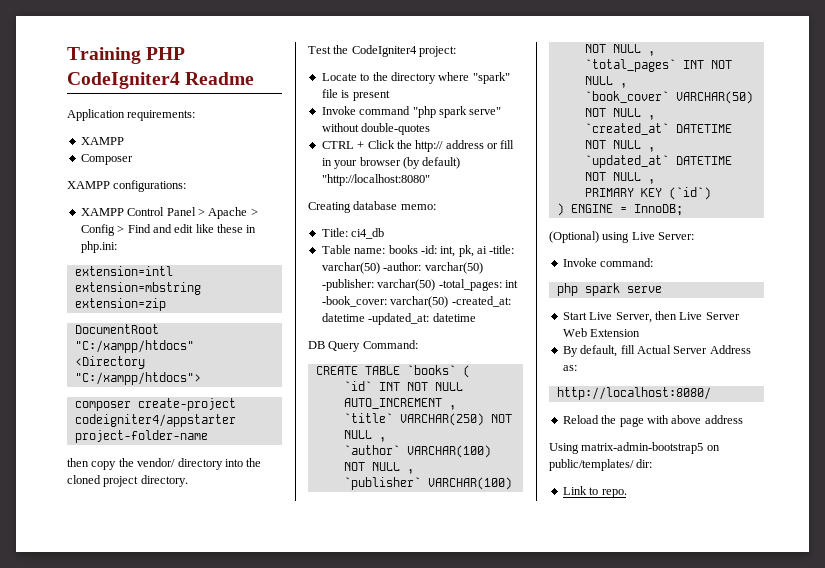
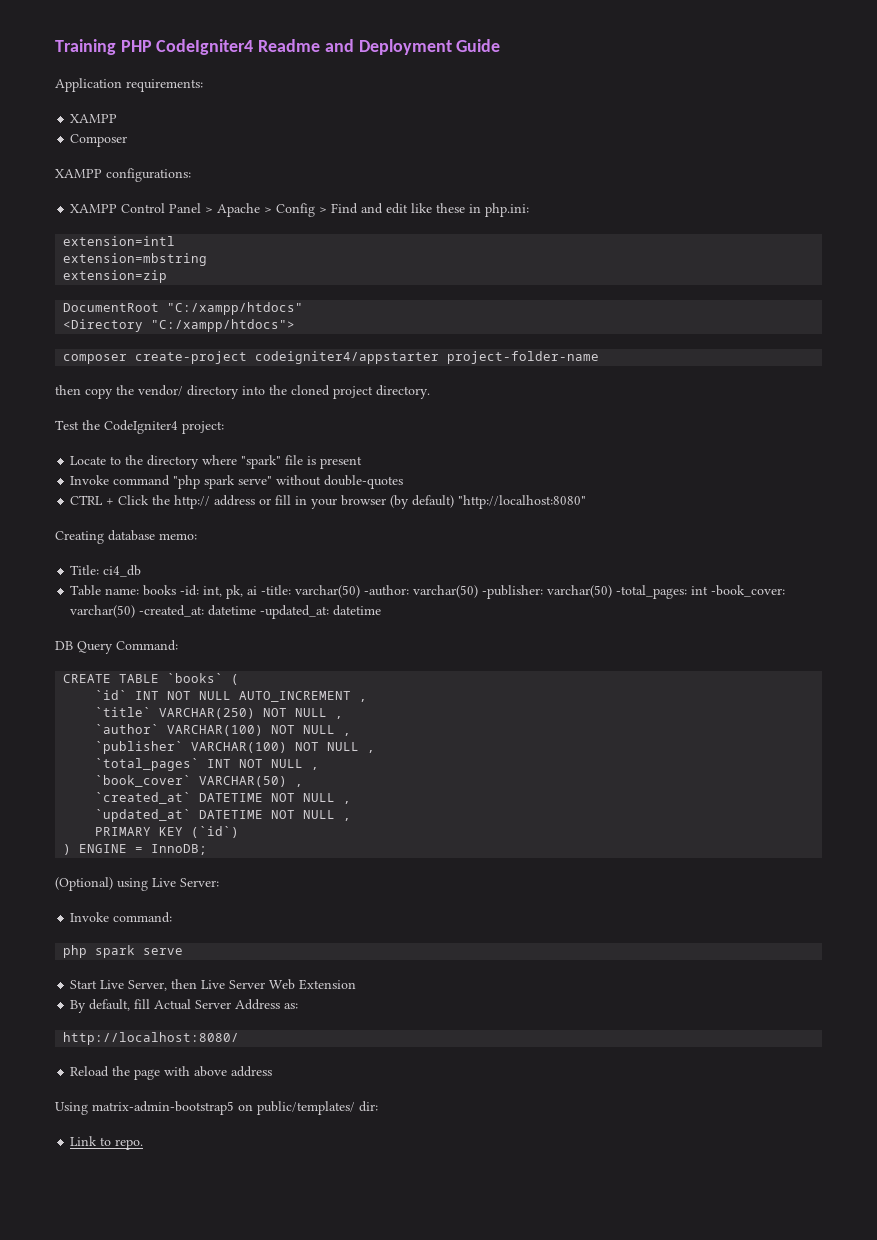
- Training PHP CodeIgniter4 Readme
+ Training PHP CodeIgniter4 Readme and Deployment Guide
- `book_cover` VARCHAR(50) NOT NULL ,
+ `book_cover` VARCHAR(50) ,

